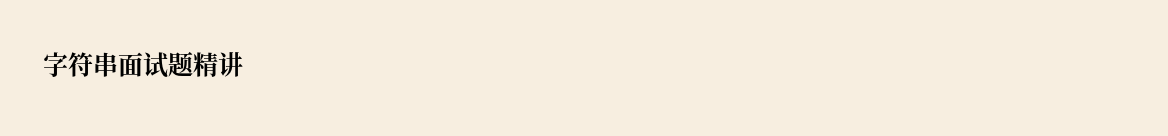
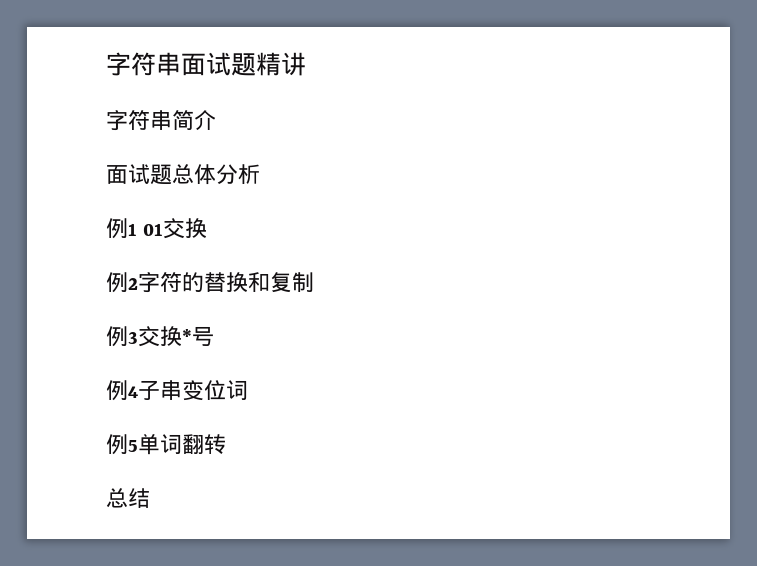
+ 字符串简介
+ 面试题总体分析
+ 例1 01交换
+ 例2字符的替换和复制
+ 例3交换*号
+ 例4子串变位词
+ 例5单词翻转
+ 总结

